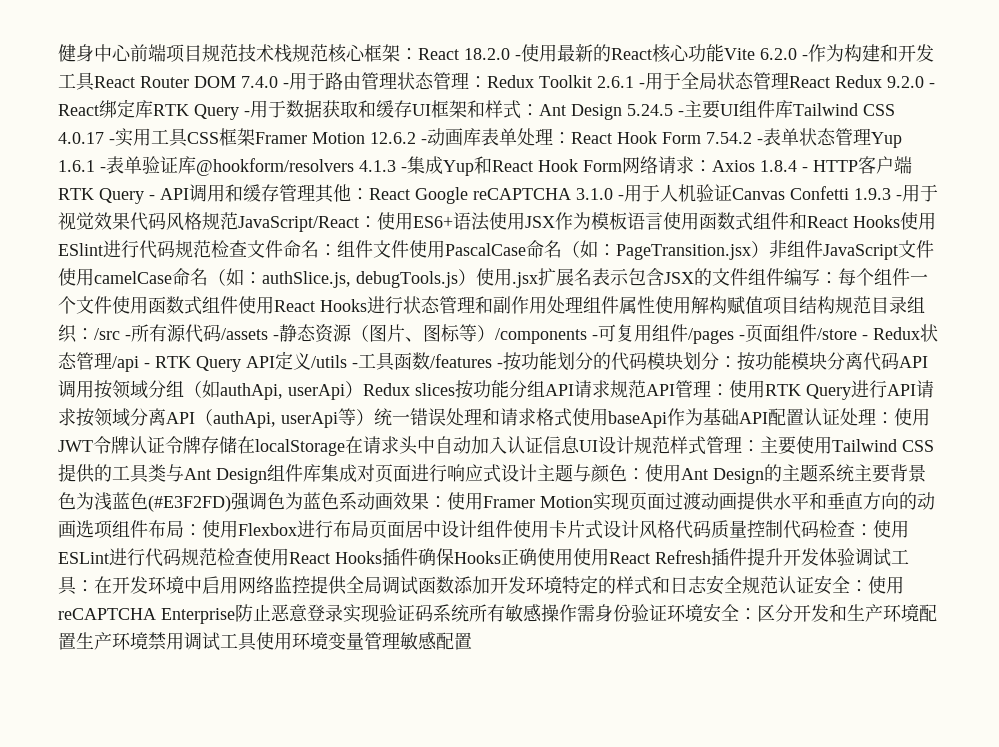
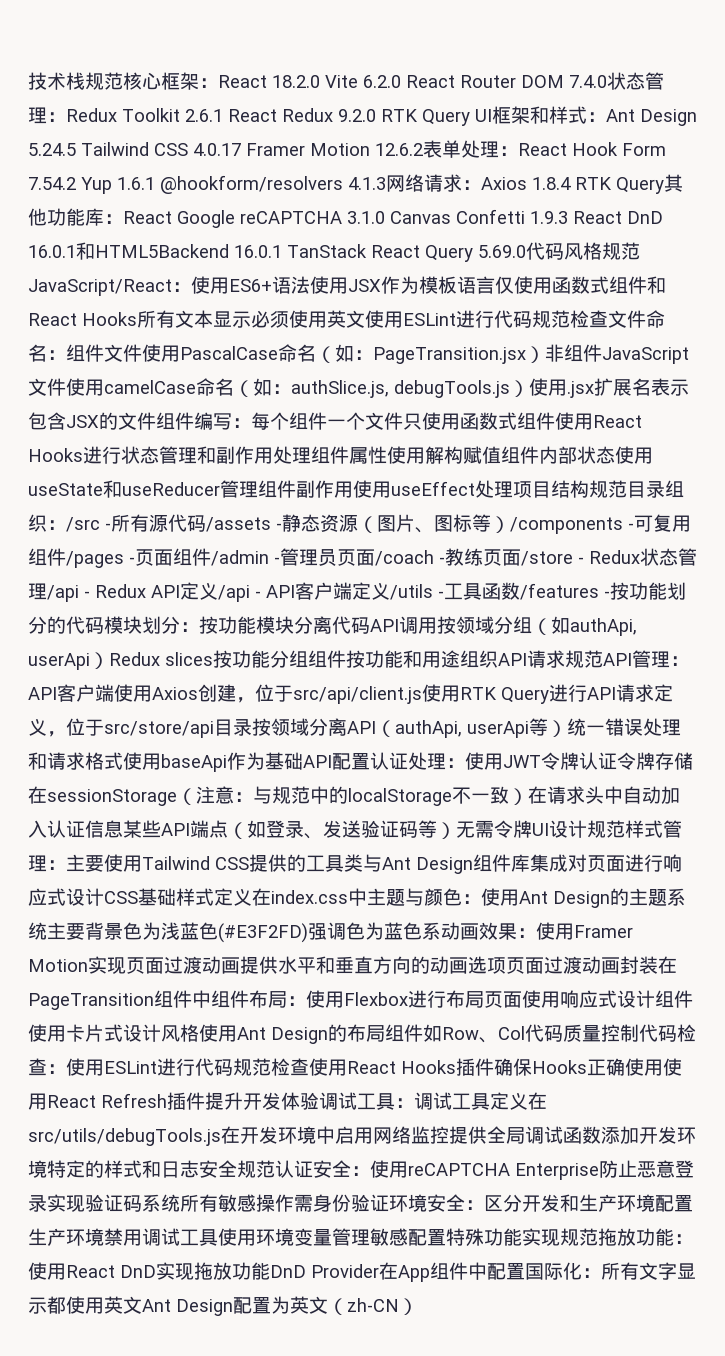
- 健身中心前端项目规范技术栈规范核心框架：
+ 技术栈规范核心框架：
- React 18.2.0 -使用最新的React核心功能Vite 6.2.0 -作为构建和开发工具React Router DOM 7.4.0 -用于路由管理状态管理：
+ React 18.2.0 Vite 6.2.0 React Router DOM 7.4.0状态管理：
- Redux Toolkit 2.6.1 -用于全局状态管理React Redux 9.2.0 - React绑定库RTK Query -用于数据获取和缓存UI框架和样式：
+ Redux Toolkit 2.6.1 React Redux 9.2.0 RTK Query UI框架和样式：
- Ant Design 5.24.5 -主要UI组件库Tailwind CSS 4.0.17 -实用工具CSS框架Framer Motion 12.6.2 -动画库表单处理：
+ Ant Design 5.24.5 Tailwind CSS 4.0.17 Framer Motion 12.6.2表单处理：
- React Hook Form 7.54.2 -表单状态管理Yup 1.6.1 -表单验证库@hookform/resolvers 4.1.3 -集成Yup和React Hook Form网络请求：
+ React Hook Form 7.54.2 Yup 1.6.1 @hookform/resolvers 4.1.3网络请求：
- Axios 1.8.4 - HTTP客户端RTK Query - API调用和缓存管理其他：
+ Axios 1.8.4 RTK Query其他功能库：
- React Google reCAPTCHA 3.1.0 -用于人机验证Canvas Confetti 1.9.3 -用于视觉效果代码风格规范JavaScript/React：
+ React Google reCAPTCHA 3.1.0 Canvas Confetti 1.9.3 React DnD 16.0.1和HTML5Backend 16.0.1 TanStack React Query 5.69.0代码风格规范JavaScript/React：
- 使用ES6+语法使用JSX作为模板语言使用函数式组件和React Hooks使用ESlint进行代码规范检查文件命名：
+ 使用ES6+语法使用JSX作为模板语言仅使用函数式组件和React Hooks所有文本显示必须使用英文使用ESLint进行代码规范检查文件命名：
- 每个组件一个文件使用函数式组件使用React Hooks进行状态管理和副作用处理组件属性使用解构赋值项目结构规范目录组织：
+ 每个组件一个文件只使用函数式组件使用React Hooks进行状态管理和副作用处理组件属性使用解构赋值组件内部状态使用useState和useReducer管理组件副作用使用useEffect处理项目结构规范目录组织：
- /src -所有源代码/assets -静态资源（图片、图标等）/components -可复用组件/pages -页面组件/store - Redux状态管理/api - RTK Query API定义/utils -工具函数/features -按功能划分的代码模块划分：
+ /src -所有源代码/assets -静态资源（图片、图标等）/components -可复用组件/pages -页面组件/admin -管理员页面/coach -教练页面/store - Redux状态管理/api - Redux API定义/api - API客户端定义/utils -工具函数/features -按功能划分的代码模块划分：
- 按功能模块分离代码API调用按领域分组（如authApi, userApi）Redux slices按功能分组API请求规范API管理：
+ 按功能模块分离代码API调用按领域分组（如authApi, userApi）Redux slices按功能分组组件按功能和用途组织API请求规范API管理：
- 使用RTK Query进行API请求按领域分离API（authApi, userApi等）统一错误处理和请求格式使用baseApi作为基础API配置认证处理：
+ API客户端使用Axios创建，位于src/api/client.js使用RTK Query进行API请求定义，位于src/store/api目录按领域分离API（authApi, userApi等）统一错误处理和请求格式使用baseApi作为基础API配置认证处理：
- 使用JWT令牌认证令牌存储在localStorage在请求头中自动加入认证信息UI设计规范样式管理：
+ 使用JWT令牌认证令牌存储在sessionStorage（注意：与规范中的localStorage不一致）在请求头中自动加入认证信息某些API端点（如登录、发送验证码等）无需令牌UI设计规范样式管理：
- 主要使用Tailwind CSS提供的工具类与Ant Design组件库集成对页面进行响应式设计主题与颜色：
+ 主要使用Tailwind CSS提供的工具类与Ant Design组件库集成对页面进行响应式设计CSS基础样式定义在index.css中主题与颜色：
- 使用Framer Motion实现页面过渡动画提供水平和垂直方向的动画选项组件布局：
+ 使用Framer Motion实现页面过渡动画提供水平和垂直方向的动画选项页面过渡动画封装在PageTransition组件中组件布局：
- 使用Flexbox进行布局页面居中设计组件使用卡片式设计风格代码质量控制代码检查：
+ 使用Flexbox进行布局页面使用响应式设计组件使用卡片式设计风格使用Ant Design的布局组件如Row、Col代码质量控制代码检查：
- 在开发环境中启用网络监控提供全局调试函数添加开发环境特定的样式和日志安全规范认证安全：
+ 调试工具定义在src/utils/debugTools.js在开发环境中启用网络监控提供全局调试函数添加开发环境特定的样式和日志安全规范认证安全：
- 区分开发和生产环境配置生产环境禁用调试工具使用环境变量管理敏感配置
+ 区分开发和生产环境配置生产环境禁用调试工具使用环境变量管理敏感配置特殊功能实现规范拖放功能：使用React DnD实现拖放功能DnD Provider在App组件中配置国际化：所有文字显示都使用英文Ant Design配置为英文（zh-CN）

